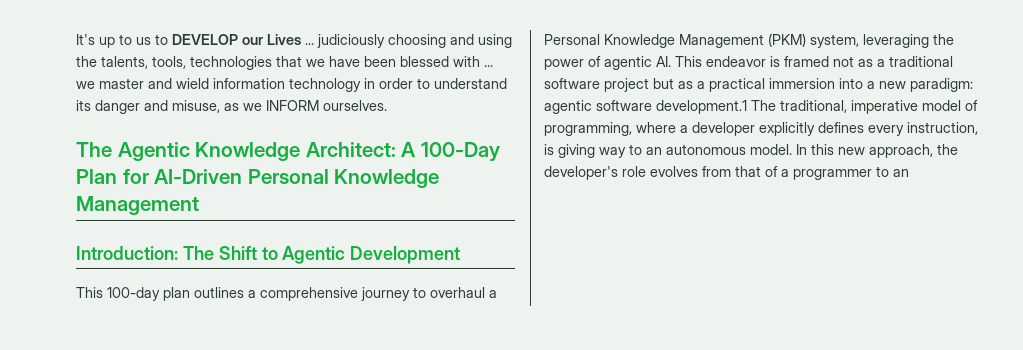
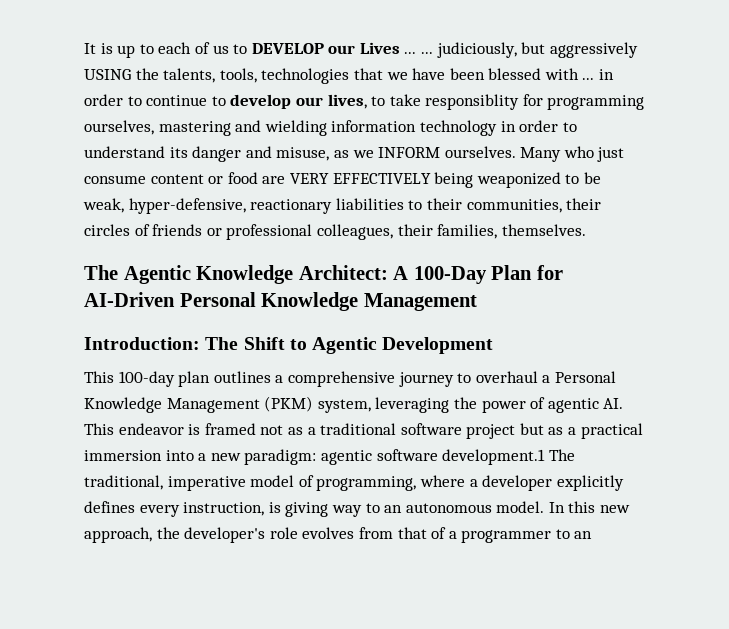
- It's up to us to DEVELOP our Lives ... judiciously choosing and using the talents, tools, technologies that we have been blessed with ... we master and wield information technology in order to understand its danger and misuse, as we INFORM ourselves.
+ It is up to each of us to DEVELOP our Lives ... ... judiciously, but aggressively USING the talents, tools, technologies that we have been blessed with ... in order to continue to develop our lives, to take responsiblity for programming ourselves, mastering and wielding information technology in order to understand its danger and misuse, as we INFORM ourselves. Many who just consume content or food are VERY EFFECTIVELY being weaponized to be weak, hyper-defensive, reactionary liabilities to their communities, their circles of friends or professional colleagues, their families, themselves.

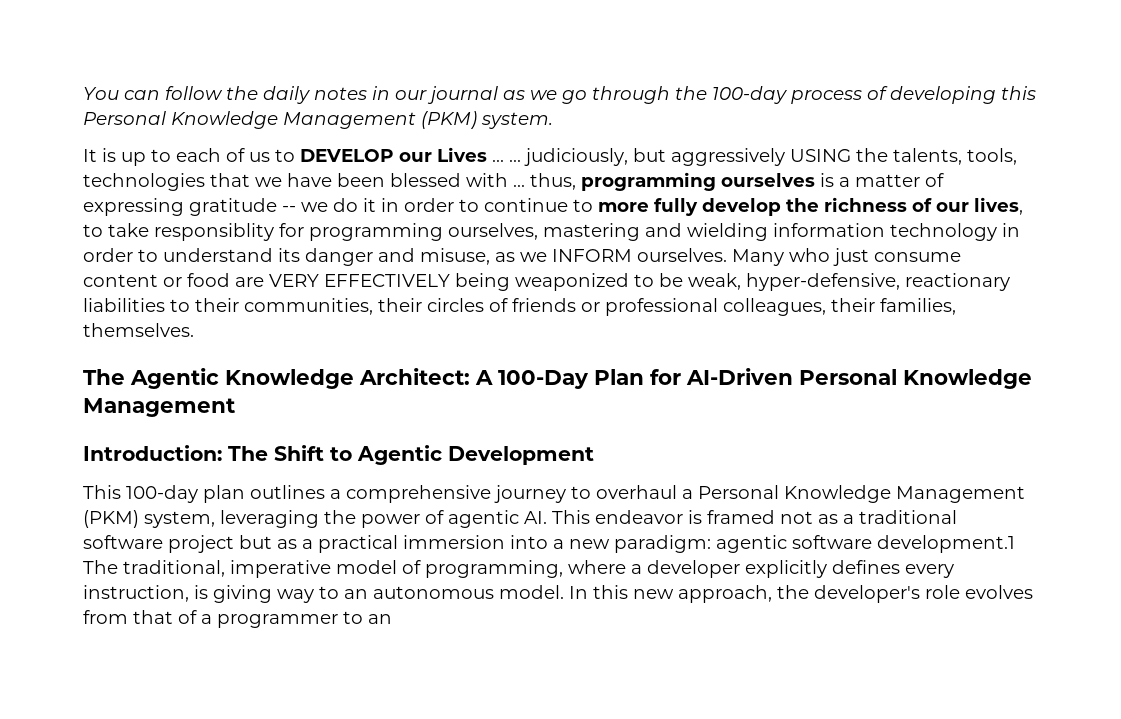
+ You can follow the daily notes in our journal as we go through the 100-day process of developing this Personal Knowledge Management (PKM) system.
- It is up to each of us to DEVELOP our Lives ... ... judiciously, but aggressively USING the talents, tools, technologies that we have been blessed with ... in order to continue to develop our lives, to take responsiblity for programming ourselves, mastering and wielding information technology in order to understand its danger and misuse, as we INFORM ourselves.
+ It is up to each of us to DEVELOP our Lives ... ... judiciously, but aggressively USING the talents, tools, technologies that we have been blessed with ... thus, programming ourselves is a matter of expressing gratitude -- we do it in order to continue to more fully develop the richness of our lives, to take responsiblity for programming ourselves, mastering and wielding information technology in order to understand its danger and misuse, as we INFORM ourselves.

